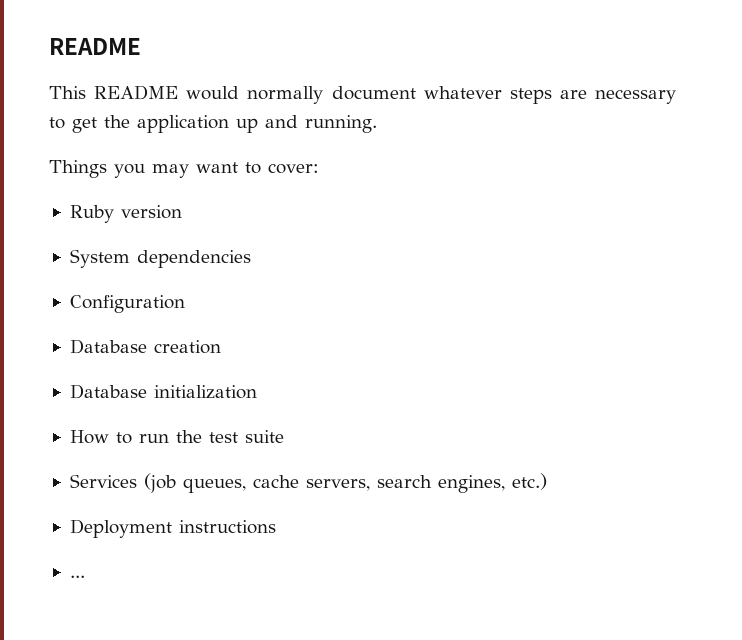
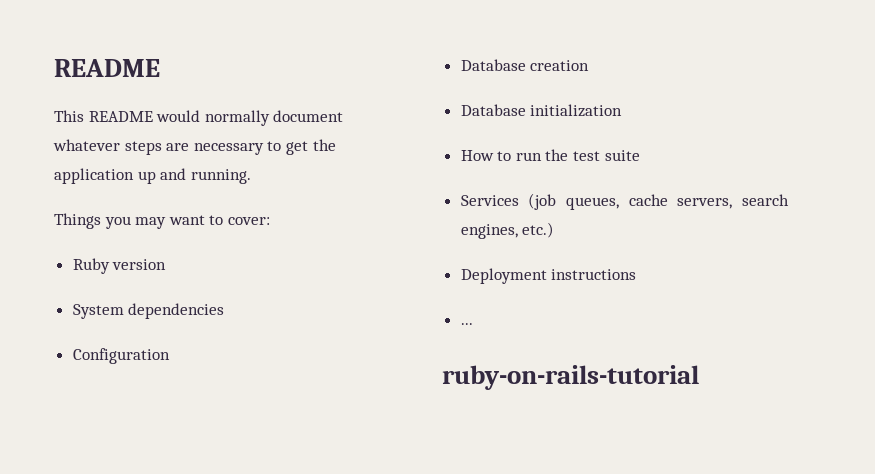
+ ruby-on-rails-tutorial

